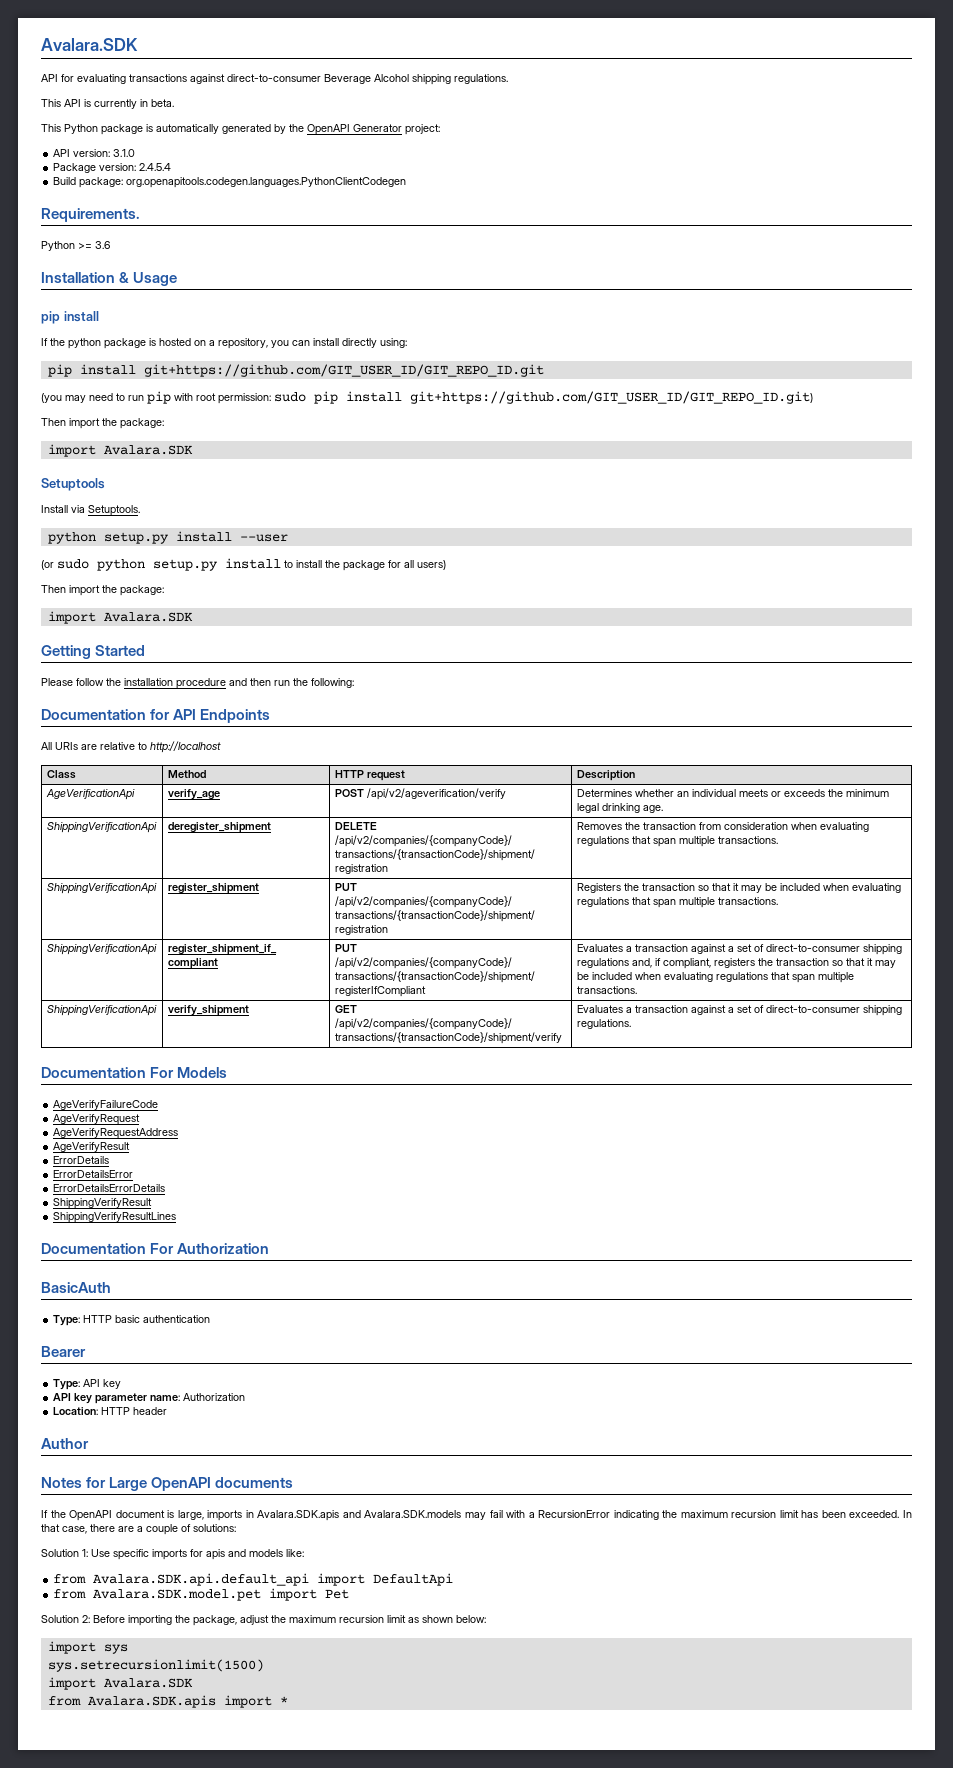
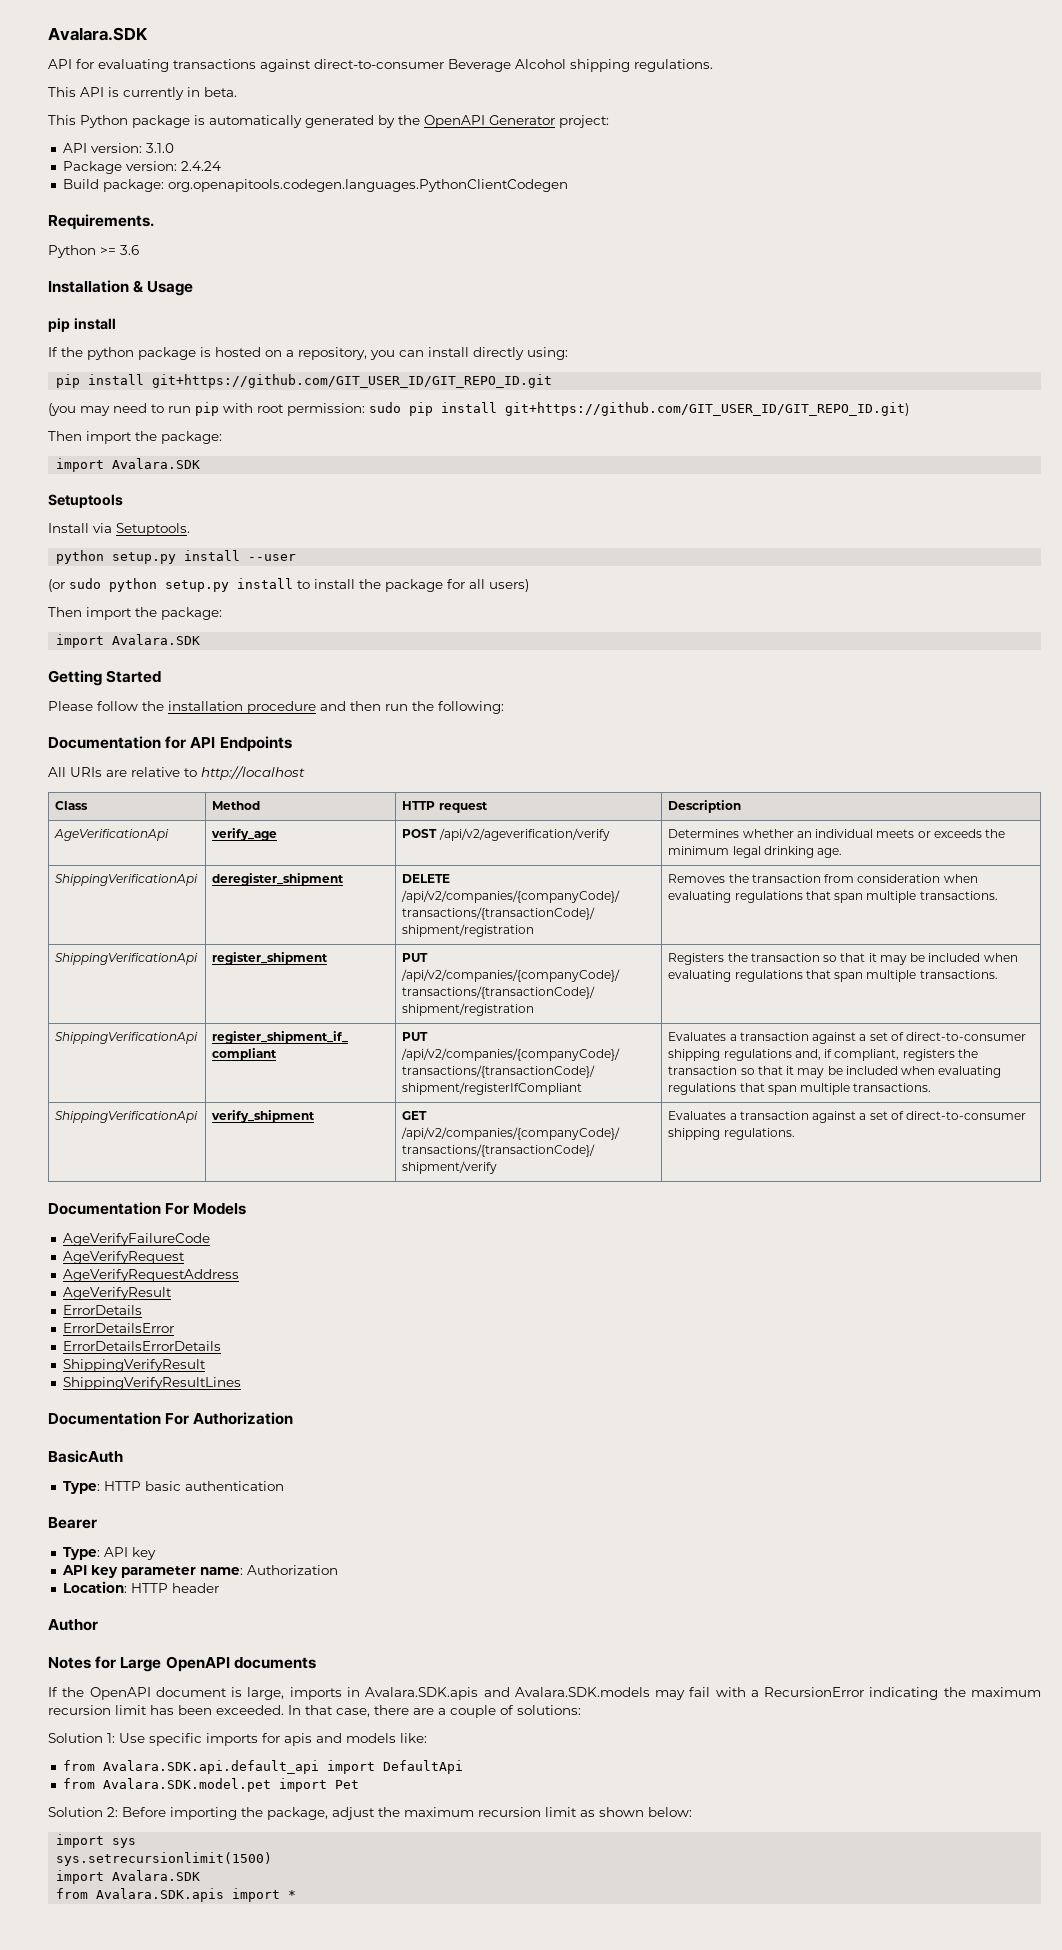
- Package version: 2.4.5.4
+ Package version: 2.4.24

